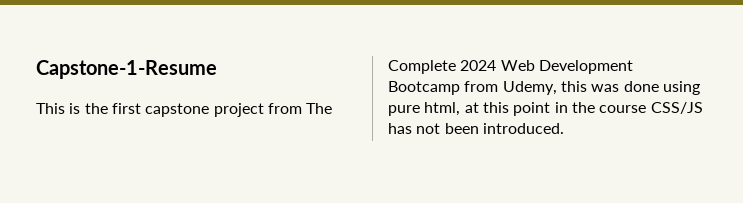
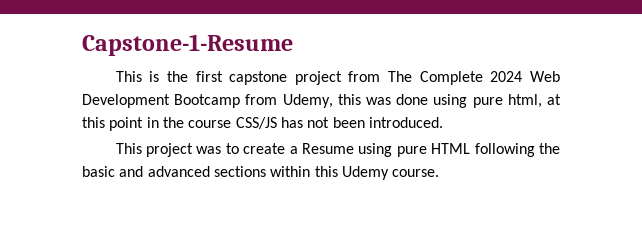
+ This project was to create a Resume using pure HTML following the basic and advanced sections within this Udemy course.

